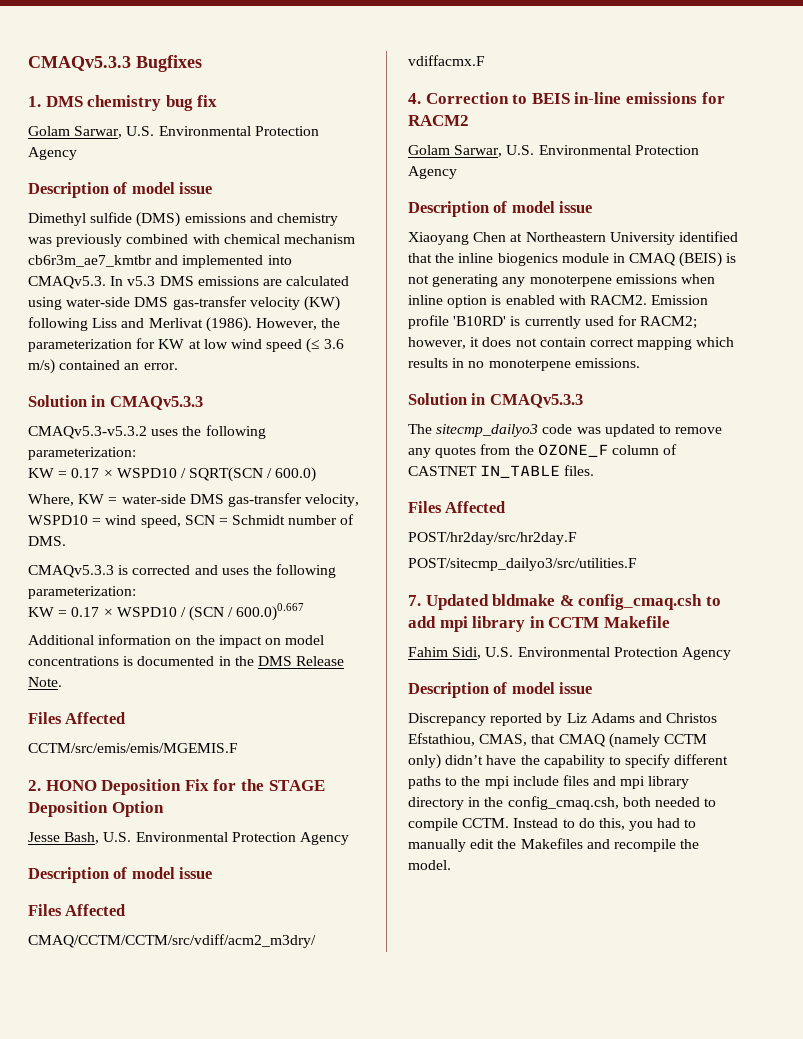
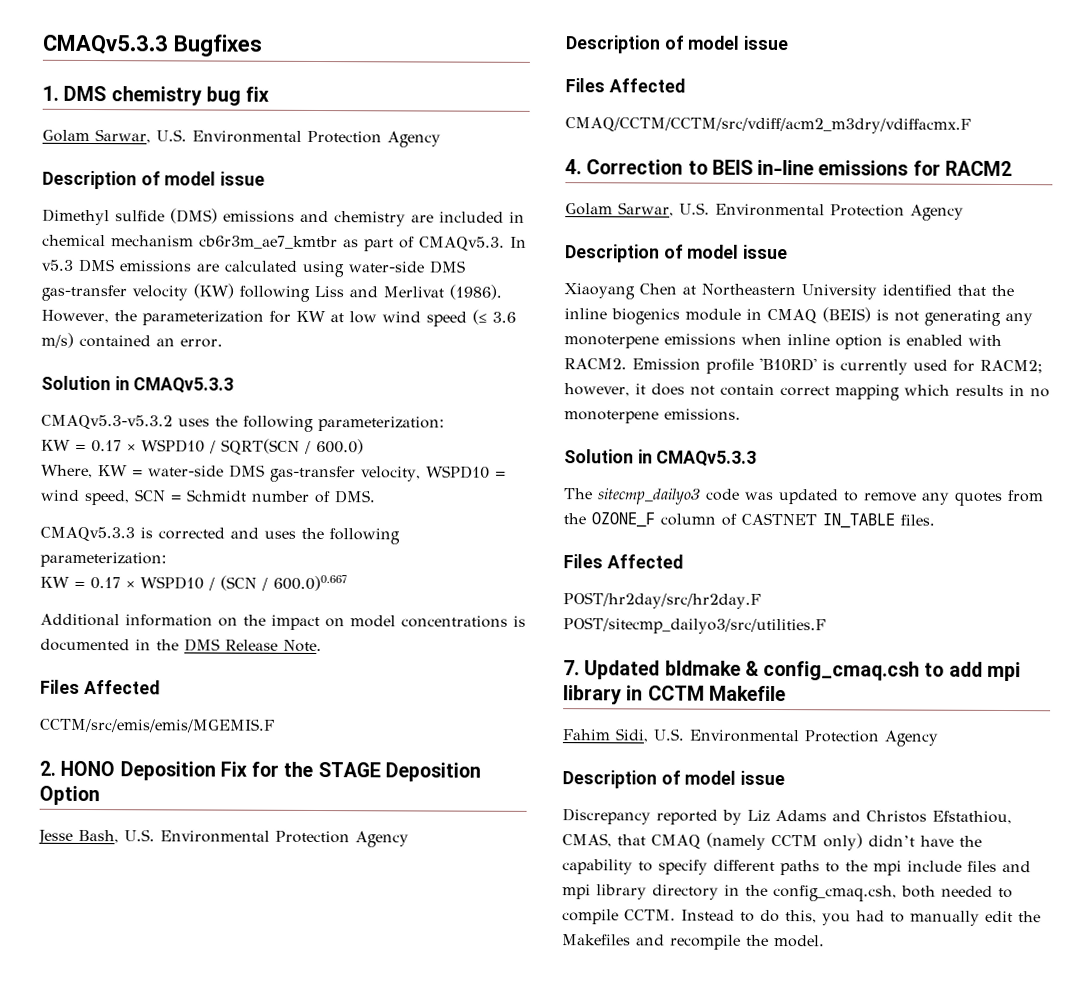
- Dimethyl sulfide (DMS) emissions and chemistry was previously combined with chemical mechanism cb6r3m_ae7_kmtbr and implemented into CMAQv5.3. In v5.3 DMS emissions are calculated using water-side DMS gas-transfer velocity (KW) following Liss and Merlivat (1986).
+ Dimethyl sulfide (DMS) emissions and chemistry are included in chemical mechanism cb6r3m_ae7_kmtbr as part of CMAQv5.3. In v5.3 DMS emissions are calculated using water-side DMS gas-transfer velocity (KW) following Liss and Merlivat (1986).

